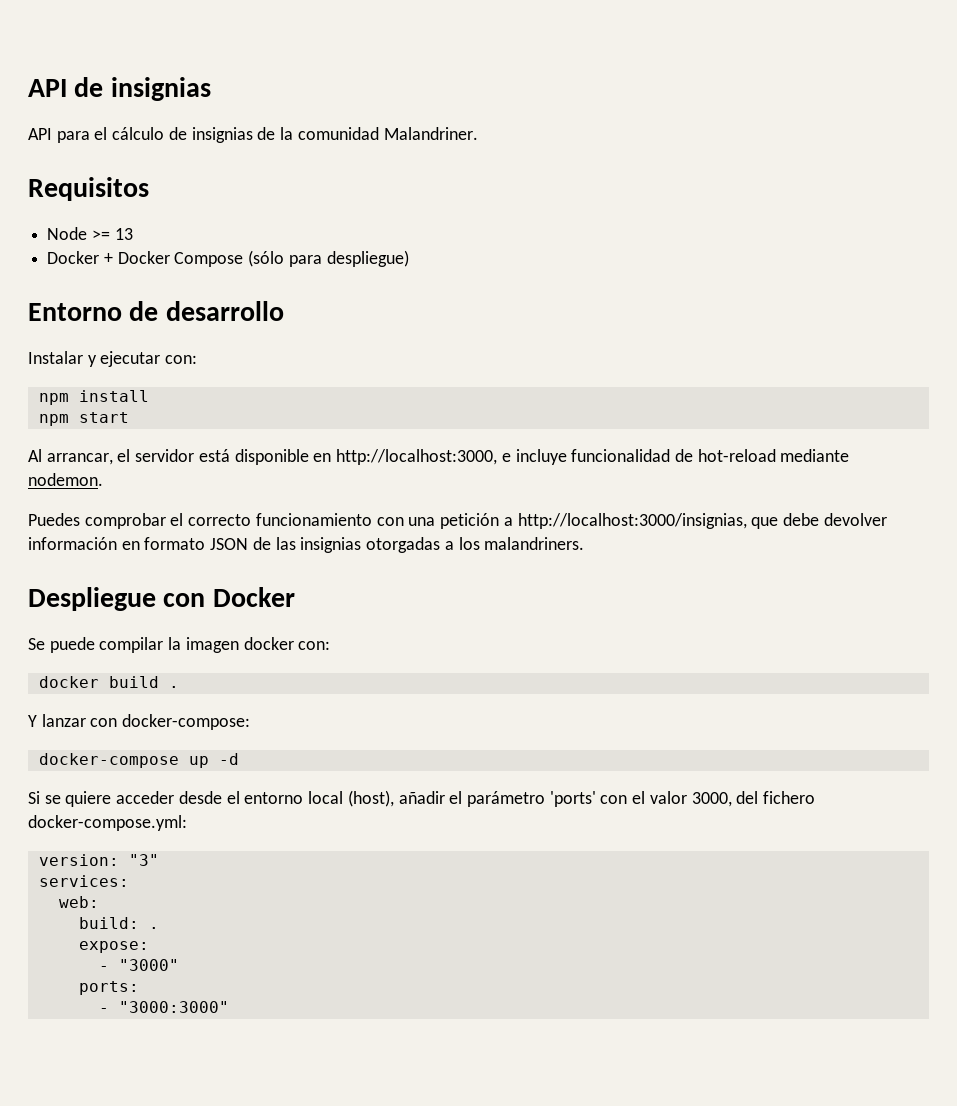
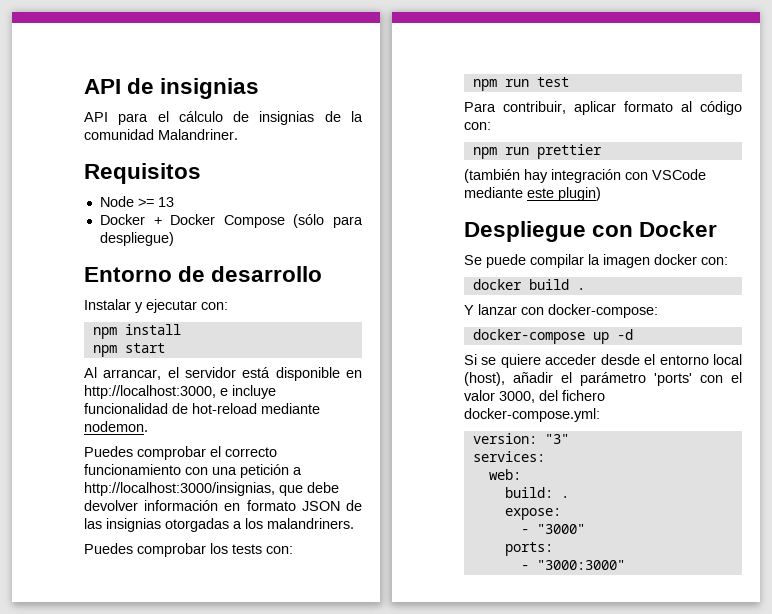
+ Puedes comprobar los tests con:
+ npm run test
+ Para contribuir, aplicar formato al código con:
+ npm run prettier
+ (también hay integración con VSCode mediante este plugin)

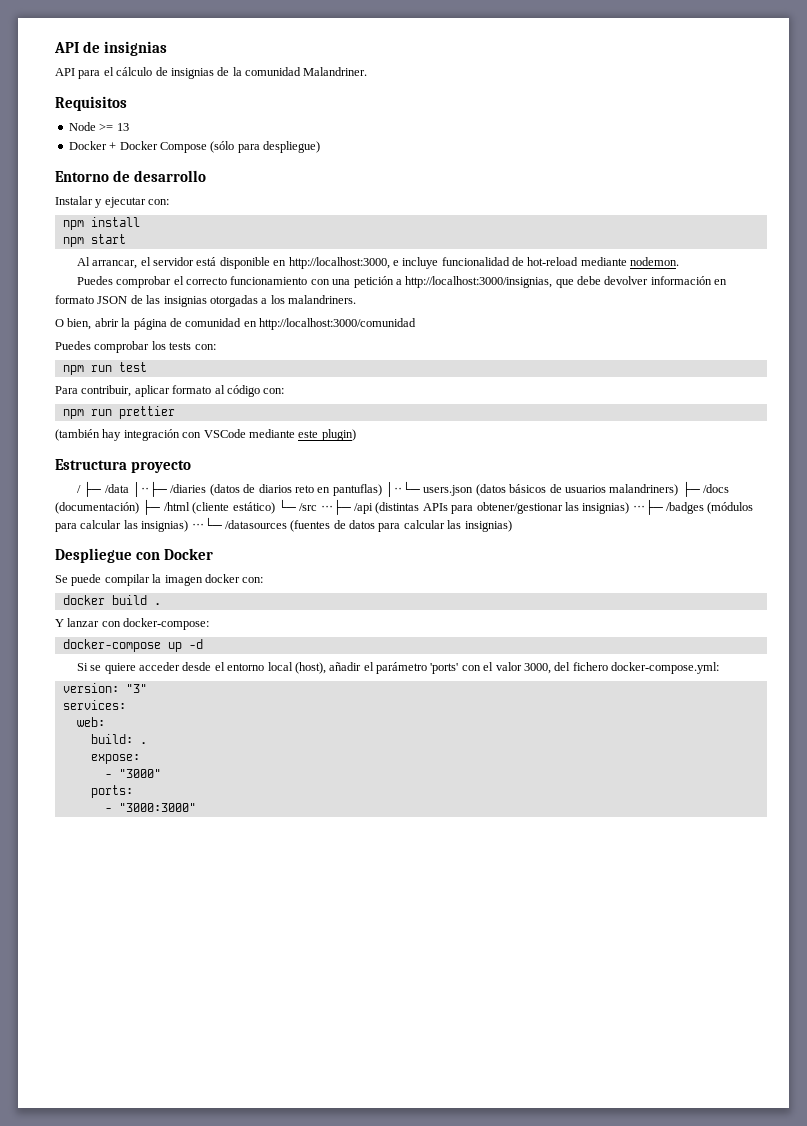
+ O bien, abrir la página de comunidad en http://localhost:3000/comunidad
+ Estructura proyecto
+ / ├─ /data │··├─ /diaries (datos de diarios reto en pantuflas) │··└─ users.json (datos básicos de usuarios malandriners) ├─ /docs (documentación) ├─ /html (cliente estático) └─ /src ···├─ /api (distintas APIs para obtener/gestionar las insignias) ···├─ /badges (módulos para calcular las insignias) ···└─ /datasources (fuentes de datos para calcular las insignias)

